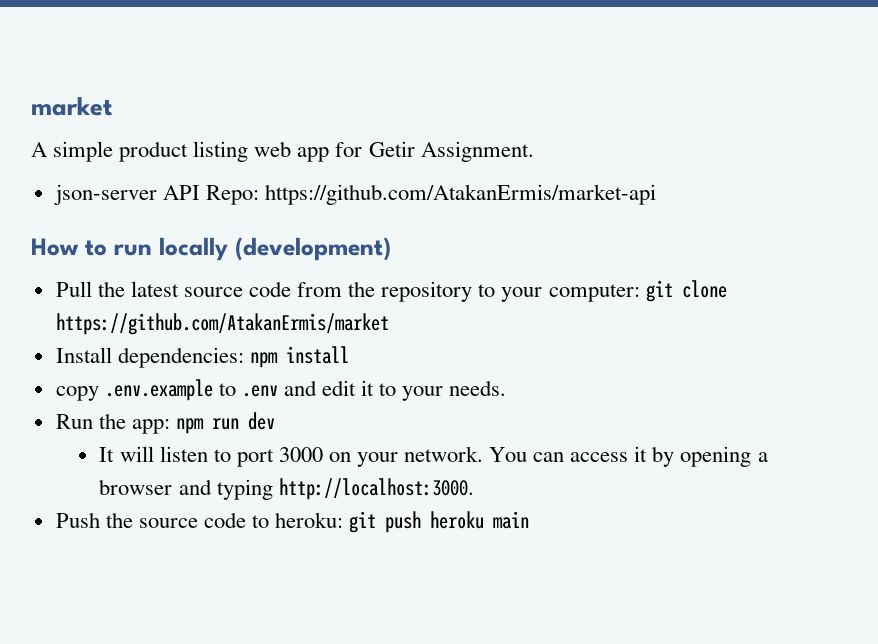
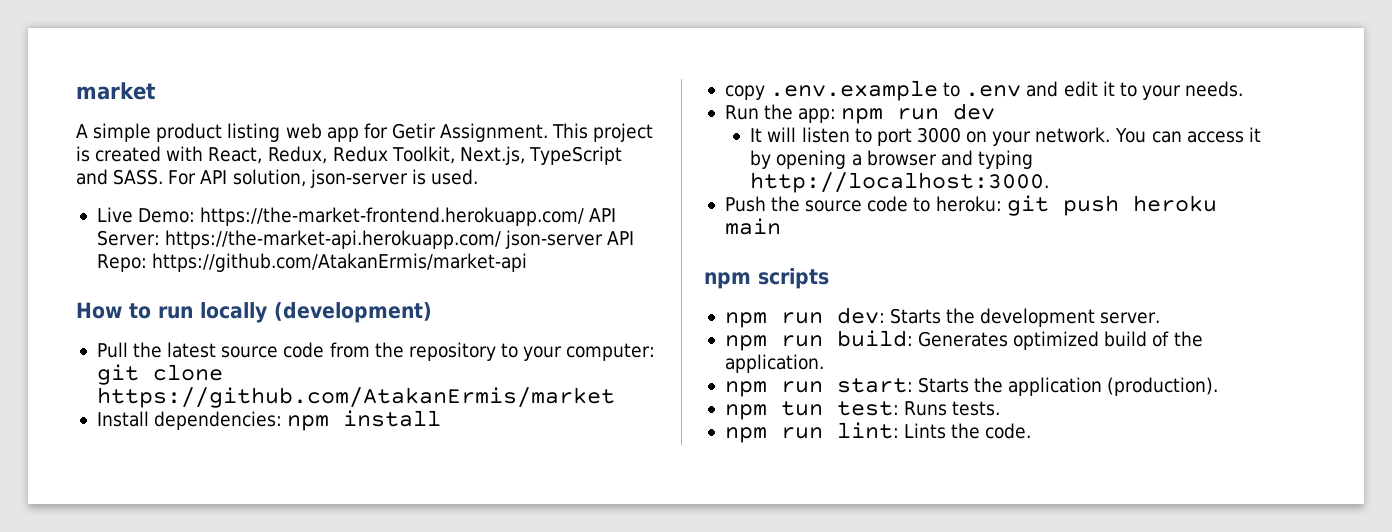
- A simple product listing web app for Getir Assignment.
- json-server API Repo: https://github.com/AtakanErmis/market-api
+ A simple product listing web app for Getir Assignment. This project is created with React, Redux, Redux Toolkit, Next.js, TypeScript and SASS. For API solution, json-server is used.
+ Live Demo: https://the-market-frontend.herokuapp.com/ API Server: https://the-market-api.herokuapp.com/ json-server API Repo: https://github.com/AtakanErmis/market-api
+ npm scripts
+ npm run dev: Starts the development server.
+ npm run build: Generates optimized build of the application.
+ npm run start: Starts the application (production).
+ npm tun test: Runs tests.
+ npm run lint: Lints the code.

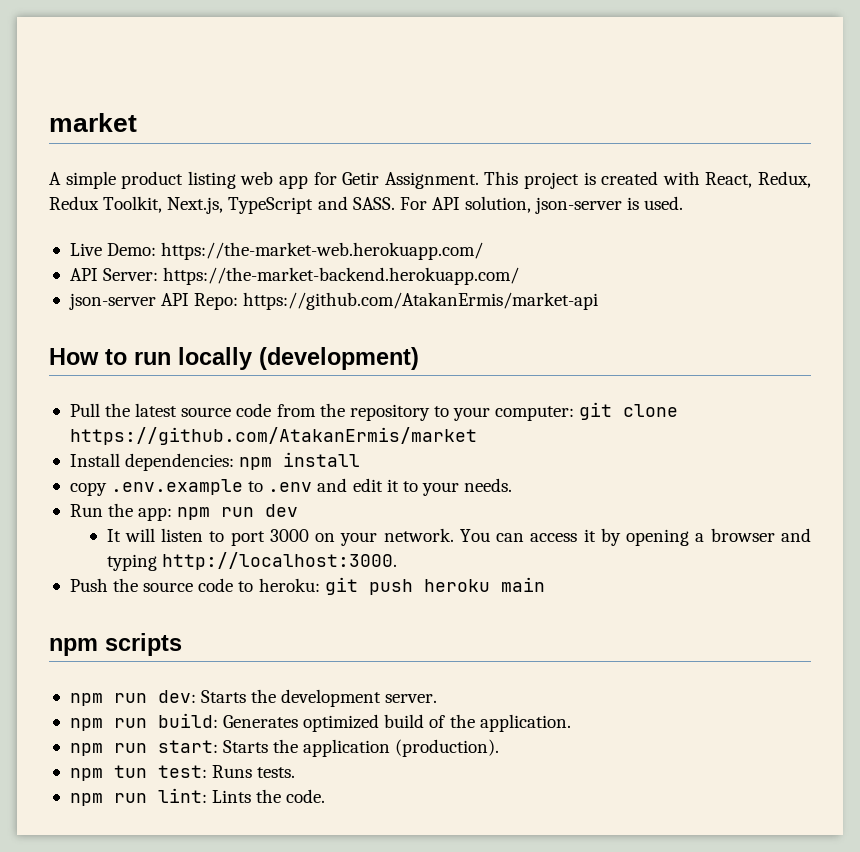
- Live Demo: https://the-market-frontend.herokuapp.com/ API Server: https://the-market-api.herokuapp.com/ json-server API Repo: https://github.com/AtakanErmis/market-api
+ Live Demo: https://the-market-web.herokuapp.com/
+ API Server: https://the-market-backend.herokuapp.com/
+ json-server API Repo: https://github.com/AtakanErmis/market-api

